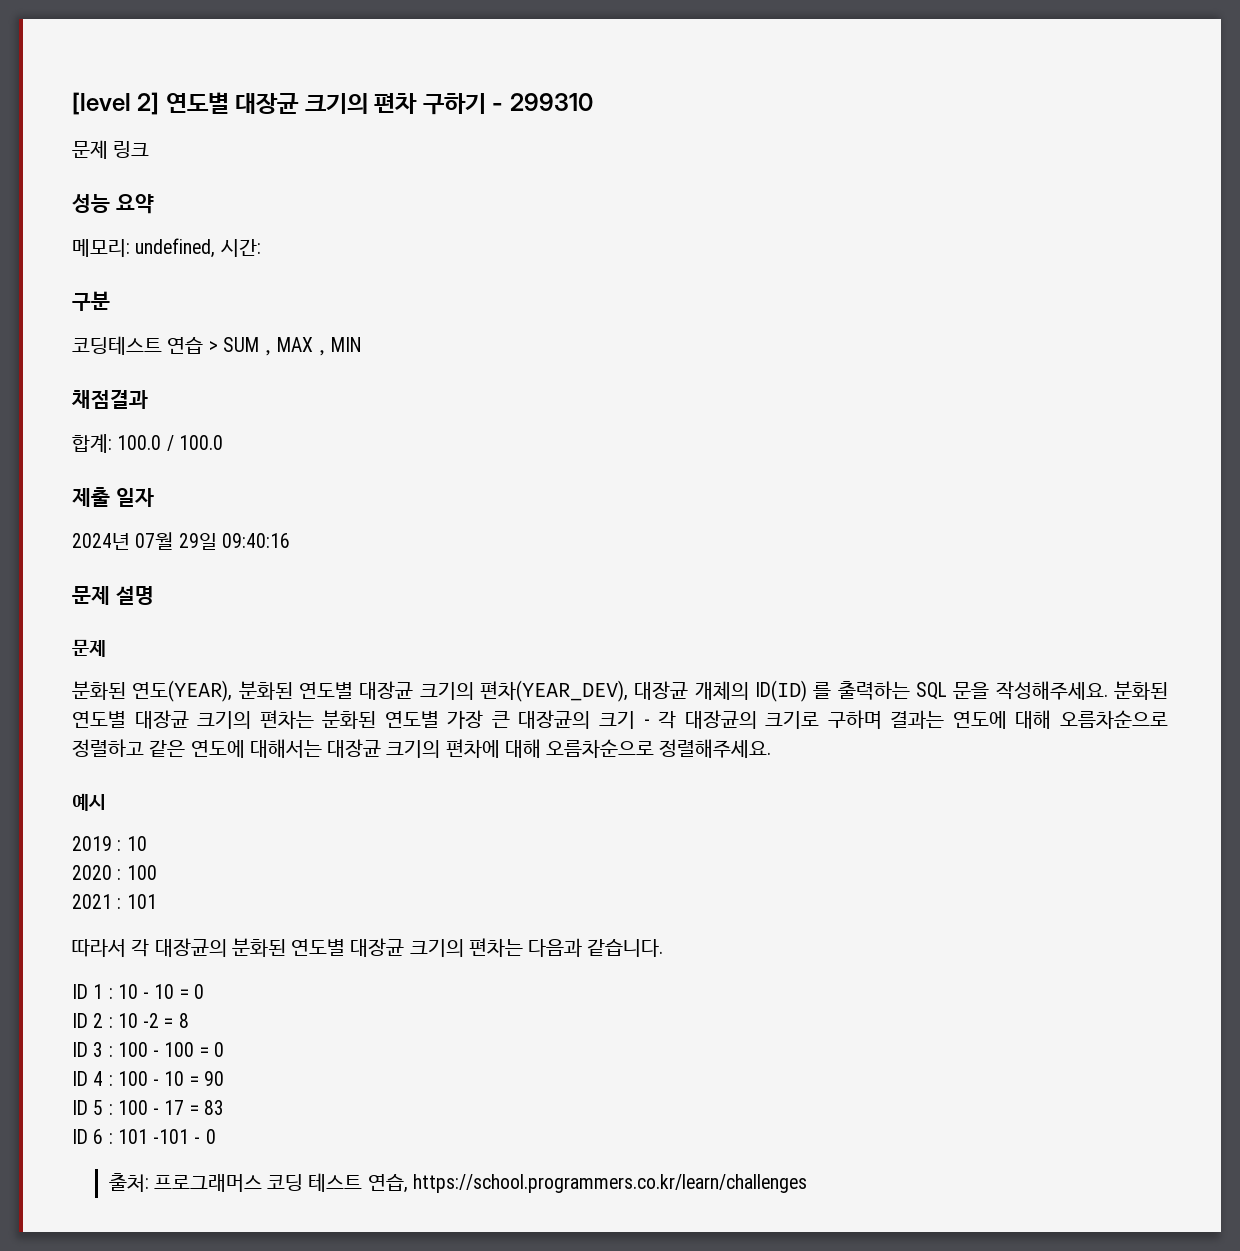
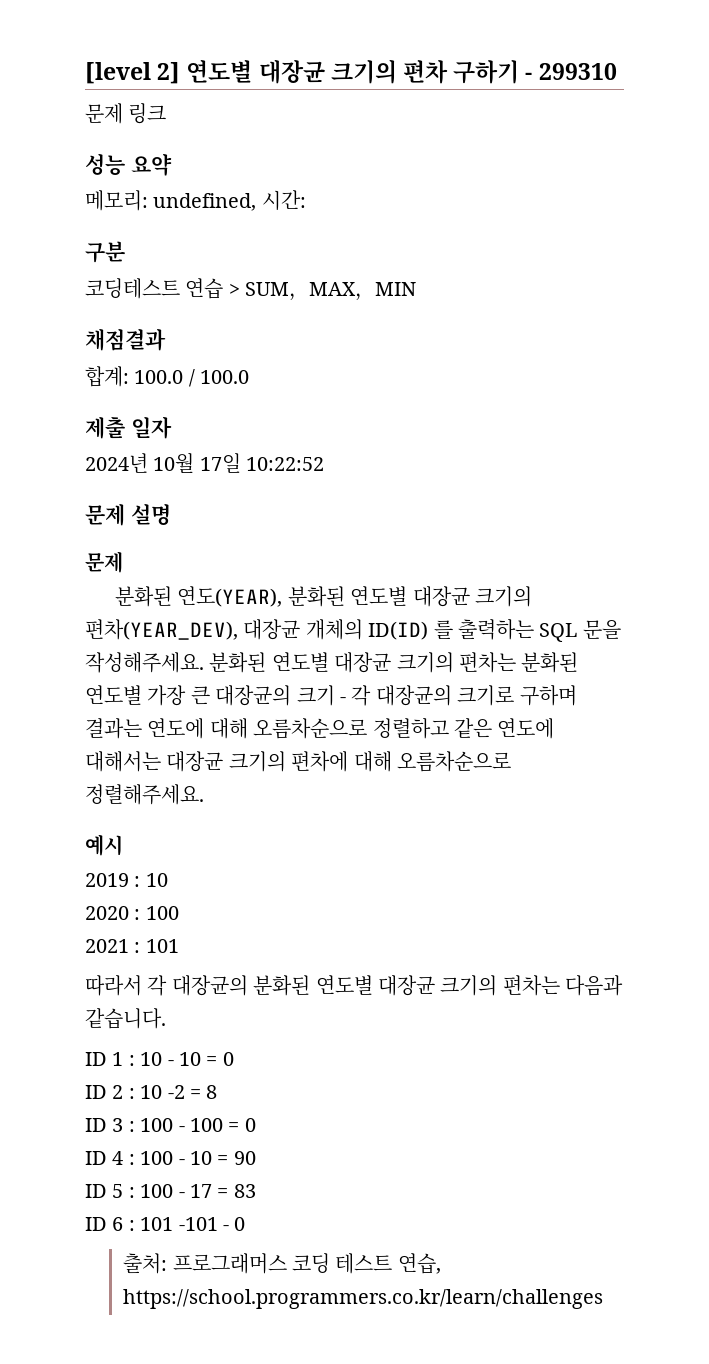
- 2024년 07월 29일 09:40:16
+ 2024년 10월 17일 10:22:52

